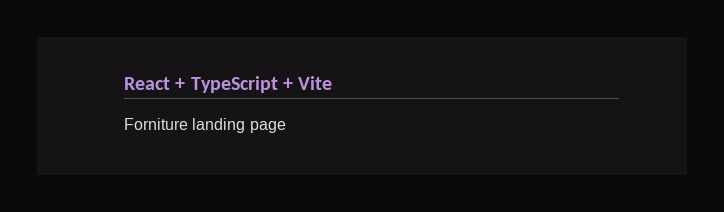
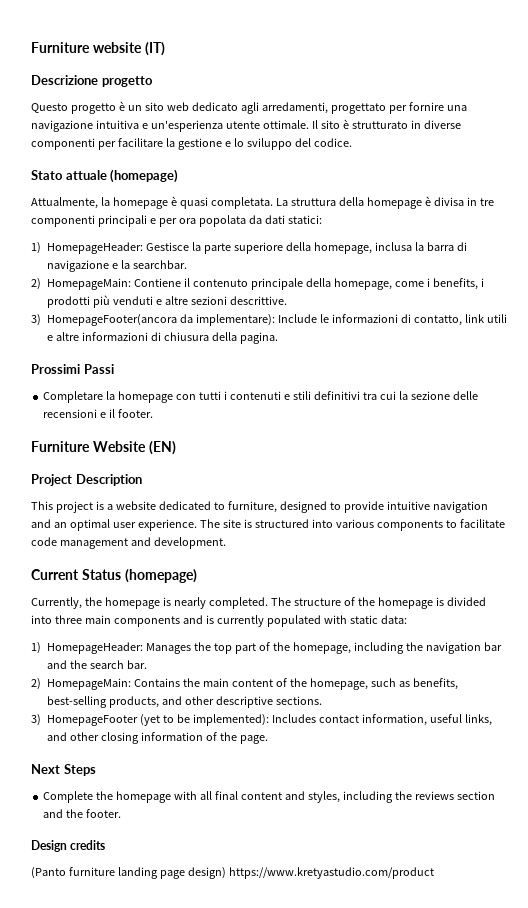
- React + TypeScript + Vite
- Forniture landing page
+ Furniture website (IT)
+ Descrizione progetto
+ Questo progetto è un sito web dedicato agli arredamenti, progettato per fornire una navigazione intuitiva e un'esperienza utente ottimale. Il sito è strutturato in diverse componenti per facilitare la gestione e lo sviluppo del codice.
+ Stato attuale (homepage)
+ Attualmente, la homepage è quasi completata. La struttura della homepage è divisa in tre componenti principali e per ora popolata da dati statici:
+ 1) HomepageHeader: Gestisce la parte superiore della homepage, inclusa la barra di navigazione e la searchbar.
+ 2) HomepageMain: Contiene il contenuto principale della homepage, come i benefits, i prodotti più venduti e altre sezioni descrittive.
+ 3) HomepageFooter(ancora da implementare): Include le informazioni di contatto, link utili e altre informazioni di chiusura della pagina.
+ Prossimi Passi
+ Completare la homepage con tutti i contenuti e stili definitivi tra cui la sezione delle recensioni e il footer.
+ Furniture Website (EN)
+ Project Description
+ This project is a website dedicated to furniture, designed to provide intuitive navigation and an optimal user experience. The site is structured into various components to facilitate code management and development.
+ Current Status (homepage)
+ Currently, the homepage is nearly completed. The structure of the homepage is divided into three main components and is currently populated with static data:
+ 1) HomepageHeader: Manages the top part of the homepage, including the navigation bar and the search bar.
+ 2) HomepageMain: Contains the main content of the homepage, such as benefits, best-selling products, and other descriptive sections.
+ 3) HomepageFooter (yet to be implemented): Includes contact information, useful links, and other closing information of the page.
+ Next Steps
+ Complete the homepage with all final content and styles, including the reviews section and the footer.
+ Design credits
+ (Panto furniture landing page design) https://www.kretyastudio.com/product

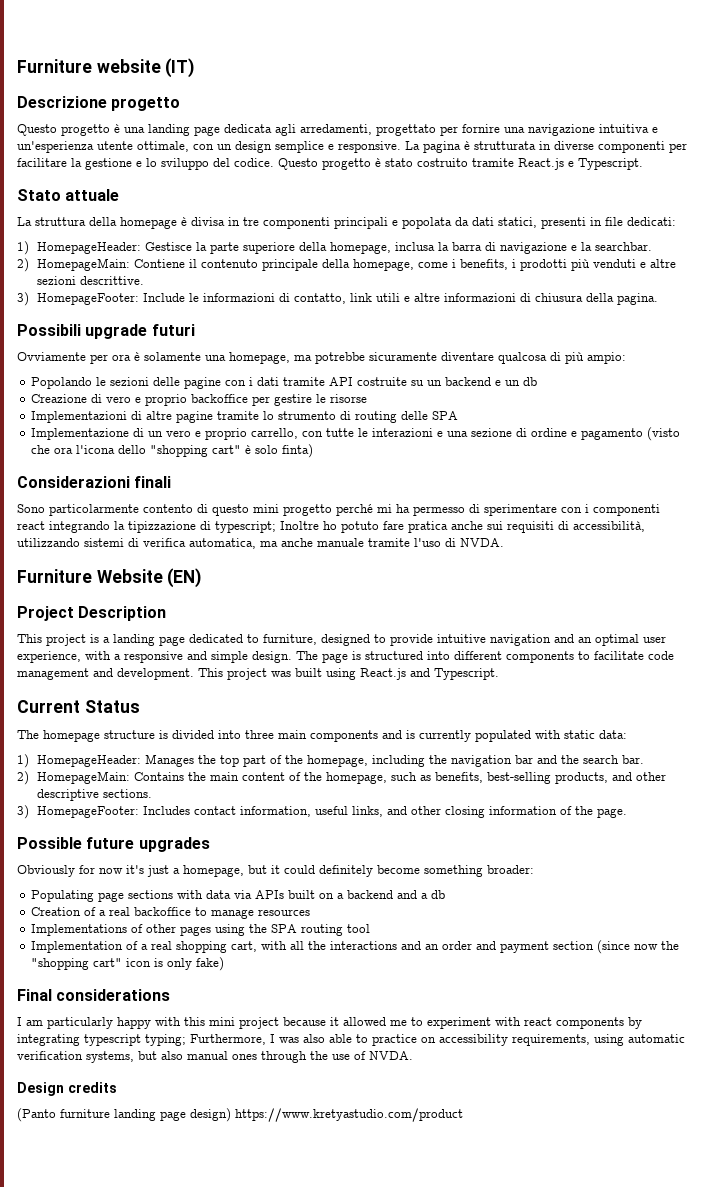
- Questo progetto è un sito web dedicato agli arredamenti, progettato per fornire una navigazione intuitiva e un'esperienza utente ottimale. Il sito è strutturato in diverse componenti per facilitare la gestione e lo sviluppo del codice.
- Stato attuale (homepage)
- Attualmente, la homepage è quasi completata. La struttura della homepage è divisa in tre componenti principali e per ora popolata da dati statici:
+ Questo progetto è una landing page dedicata agli arredamenti, progettato per fornire una navigazione intuitiva e un'esperienza utente ottimale, con un design semplice e responsive. La pagina è strutturata in diverse componenti per facilitare la gestione e lo sviluppo del codice. Questo progetto è stato costruito tramite React.js e Typescript.
+ Stato attuale
+ La struttura della homepage è divisa in tre componenti principali e popolata da dati statici, presenti in file dedicati:
- 3) HomepageFooter(ancora da implementare): Include le informazioni di contatto, link utili e altre informazioni di chiusura della pagina.
+ 3) HomepageFooter: Include le informazioni di contatto, link utili e altre informazioni di chiusura della pagina.
- Prossimi Passi
- Completare la homepage con tutti i contenuti e stili definitivi tra cui la sezione delle recensioni e il footer.
+ Possibili upgrade futuri
+ Ovviamente per ora è solamente una homepage, ma potrebbe sicuramente diventare qualcosa di più ampio:
+ Popolando le sezioni delle pagine con i dati tramite API costruite su un backend e un db
+ Creazione di vero e proprio backoffice per gestire le risorse
+ Implementazioni di altre pagine tramite lo strumento di routing delle SPA
+ Implementazione di un vero e proprio carrello, con tutte le interazioni e una sezione di ordine e pagamento (visto che ora l'icona dello "shopping cart" è solo finta)
+ Considerazioni finali
+ Sono particolarmente contento di questo mini progetto perché mi ha permesso di sperimentare con i componenti react integrando la tipizzazione di typescript; Inoltre ho potuto fare pratica anche sui requisiti di accessibilità, utilizzando sistemi di verifica automatica, ma anche manuale tramite l'uso di NVDA.
- This project is a website dedicated to furniture, designed to provide intuitive navigation and an optimal user experience. The site is structured into various components to facilitate code management and development.
- Current Status (homepage)
- Currently, the homepage is nearly completed. The structure of the homepage is divided into three main components and is currently populated with static data:
+ This project is a landing page dedicated to furniture, designed to provide intuitive navigation and an optimal user experience, with a responsive and simple design. The page is structured into different components to facilitate code management and development. This project was built using React.js and Typescript.
+ Current Status
+ The homepage structure is divided into three main components and is currently populated with static data:
- 3) HomepageFooter (yet to be implemented): Includes contact information, useful links, and other closing information of the page.
+ 3) HomepageFooter: Includes contact information, useful links, and other closing information of the page.
- Next Steps
- Complete the homepage with all final content and styles, including the reviews section and the footer.
+ Possible future upgrades
+ Obviously for now it's just a homepage, but it could definitely become something broader:
+ Populating page sections with data via APIs built on a backend and a db
+ Creation of a real backoffice to manage resources
+ Implementations of other pages using the SPA routing tool
+ Implementation of a real shopping cart, with all the interactions and an order and payment section (since now the "shopping cart" icon is only fake)
+ Final considerations
+ I am particularly happy with this mini project because it allowed me to experiment with react components by integrating typescript typing; Furthermore, I was also able to practice on accessibility requirements, using automatic verification systems, but also manual ones through the use of NVDA.

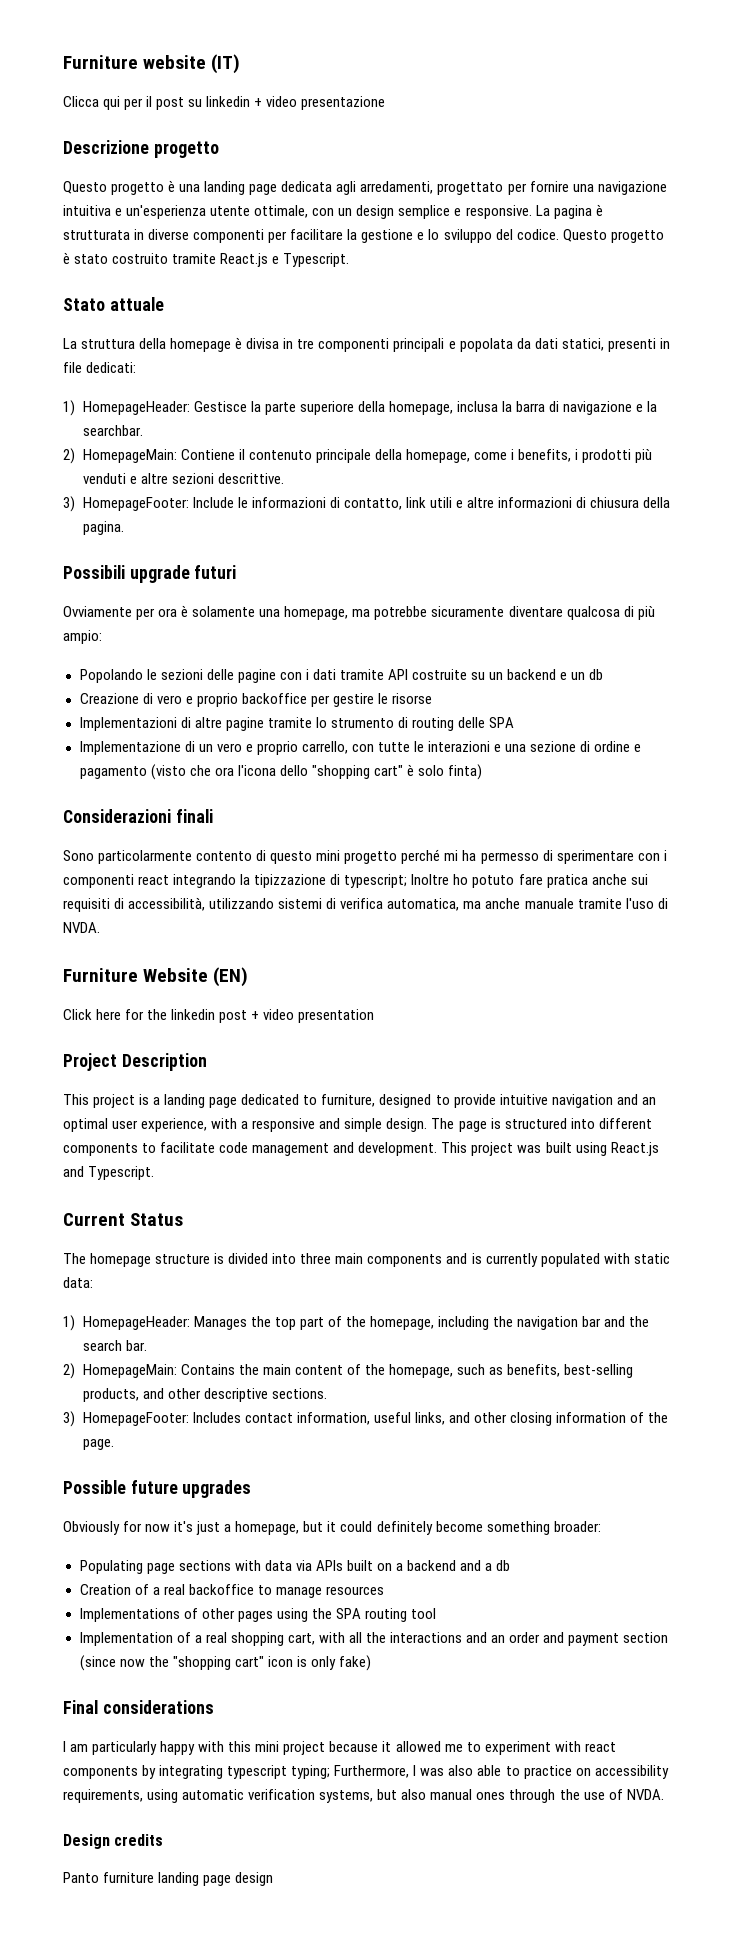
+ Clicca qui per il post su linkedin + video presentazione
+ Click here for the linkedin post + video presentation
- (Panto furniture landing page design) https://www.kretyastudio.com/product
+ Panto furniture landing page design

